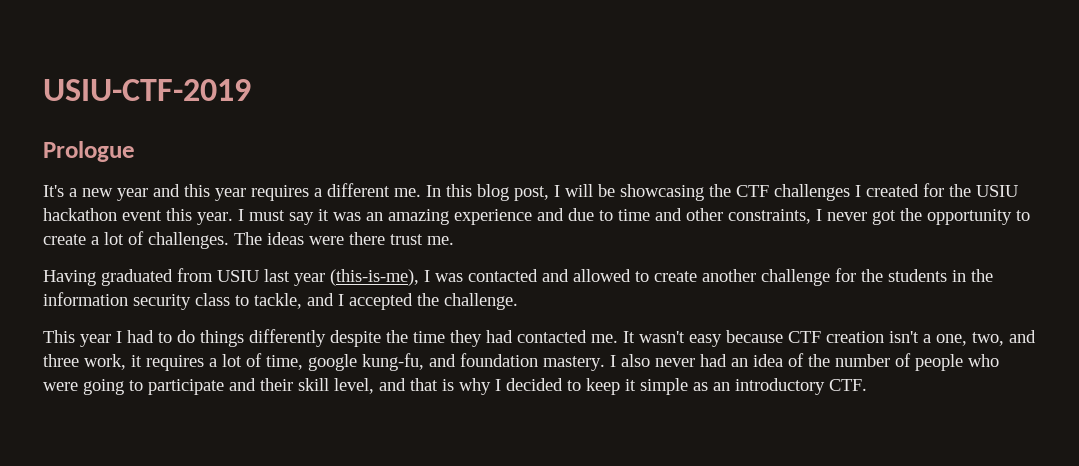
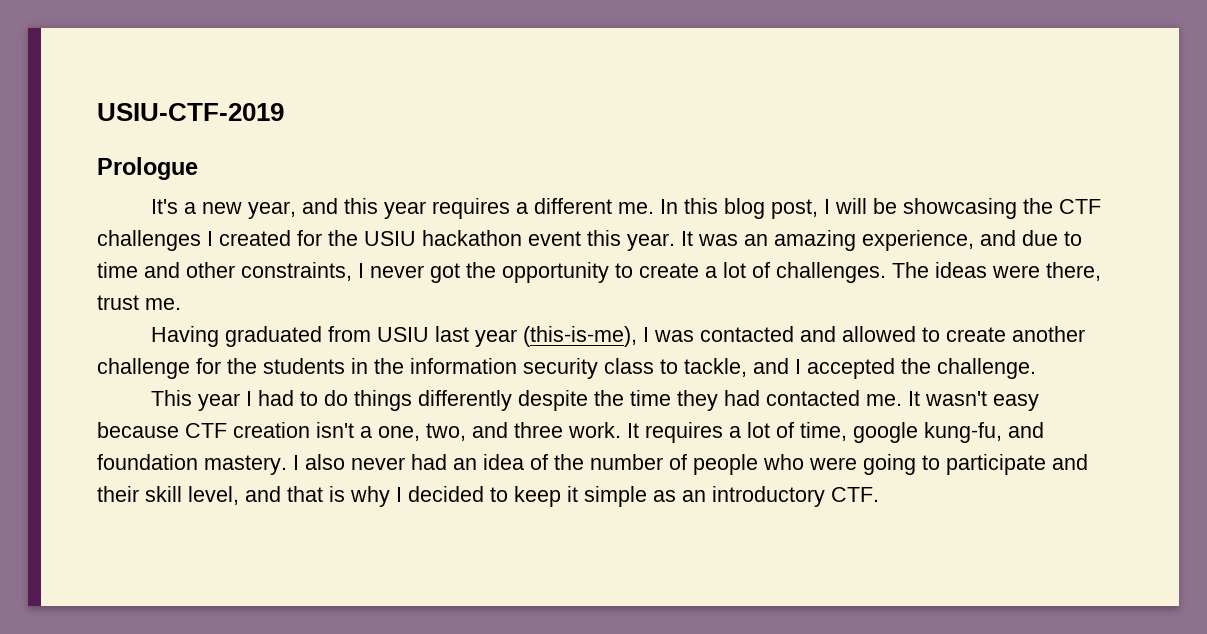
- It's a new year and this year requires a different me.
+ It's a new year, and this year requires a different me.
- I must say it was an amazing experience and due to time and other constraints, I never got the opportunity to create a lot of challenges.
+ It was an amazing experience, and due to time and other constraints, I never got the opportunity to create a lot of challenges.
- The ideas were there trust me.
+ The ideas were there, trust me.
- It wasn't easy because CTF creation isn't a one, two, and three work, it requires a lot of time, google kung-fu, and foundation mastery.
+ It wasn't easy because CTF creation isn't a one, two, and three work. It requires a lot of time, google kung-fu, and foundation mastery.

